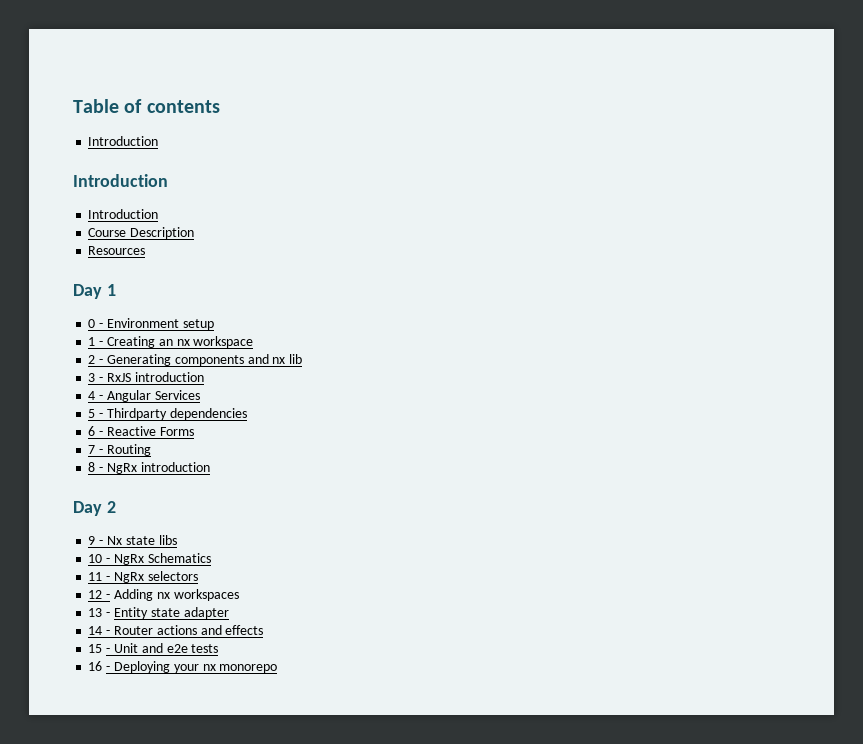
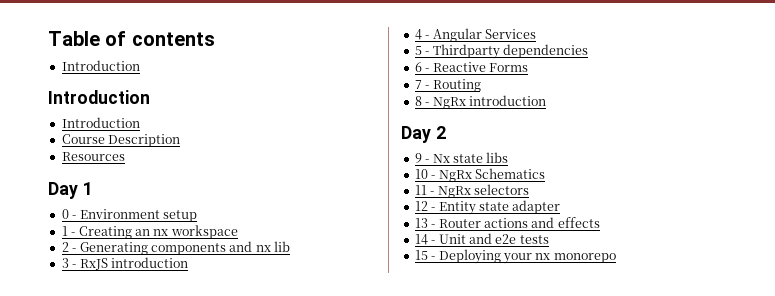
- 12 - Adding nx workspaces
- 13 - Entity state adapter
+ 12 - Entity state adapter
- 14 - Router actions and effects
+ 13 - Router actions and effects
- 15 - Unit and e2e tests
+ 14 - Unit and e2e tests
- 16 - Deploying your nx monorepo
+ 15 - Deploying your nx monorepo

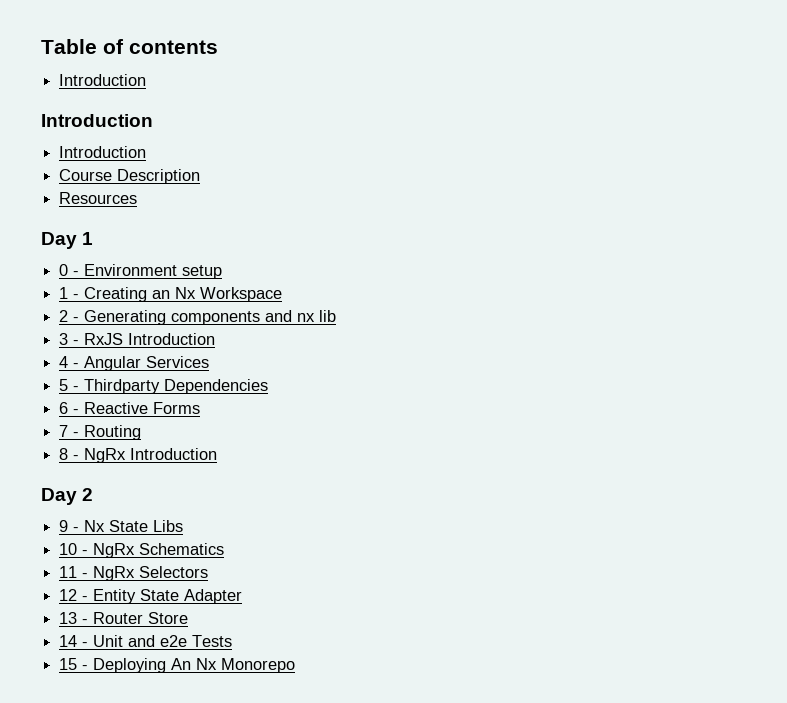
- 1 - Creating an nx workspace
+ 1 - Creating an Nx Workspace
- 3 - RxJS introduction
+ 3 - RxJS Introduction
- 5 - Thirdparty dependencies
+ 5 - Thirdparty Dependencies
- 8 - NgRx introduction
+ 8 - NgRx Introduction
- 9 - Nx state libs
+ 9 - Nx State Libs
- 11 - NgRx selectors
+ 11 - NgRx Selectors
- 12 - Entity state adapter
+ 12 - Entity State Adapter
- 13 - Router actions and effects
+ 13 - Router Store
- 14 - Unit and e2e tests
+ 14 - Unit and e2e Tests
- 15 - Deploying your nx monorepo
+ 15 - Deploying An Nx Monorepo

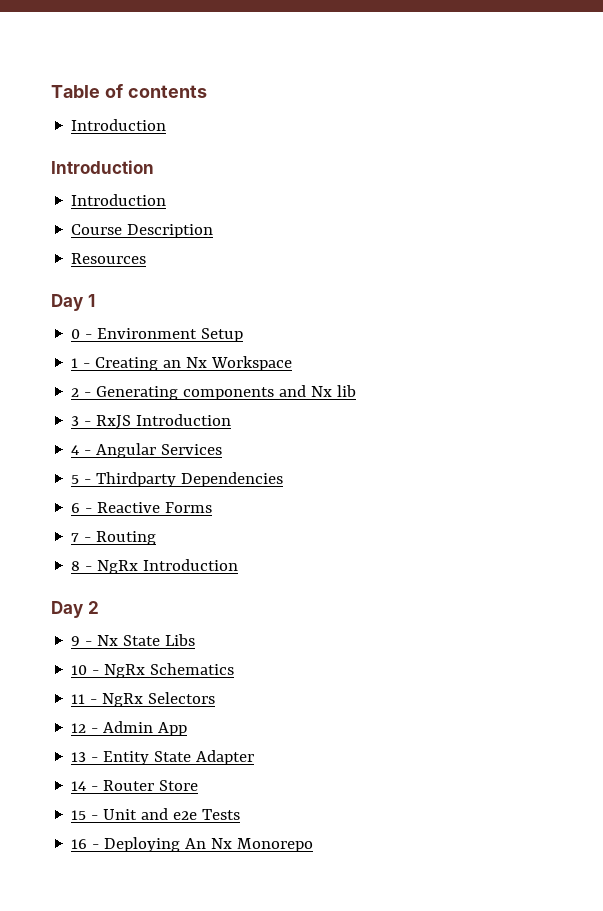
- 0 - Environment setup
+ 0 - Environment Setup
- 2 - Generating components and nx lib
+ 2 - Generating components and Nx lib
- 12 - Entity State Adapter
+ 12 - Admin App
+ 13 - Entity State Adapter
- 13 - Router Store
+ 14 - Router Store
- 14 - Unit and e2e Tests
+ 15 - Unit and e2e Tests
- 15 - Deploying An Nx Monorepo
+ 16 - Deploying An Nx Monorepo

